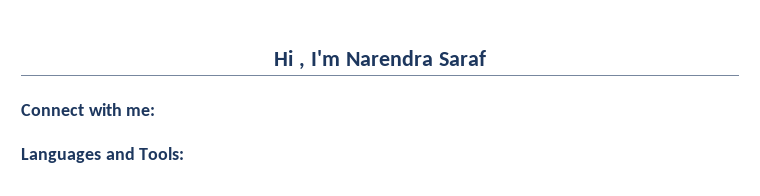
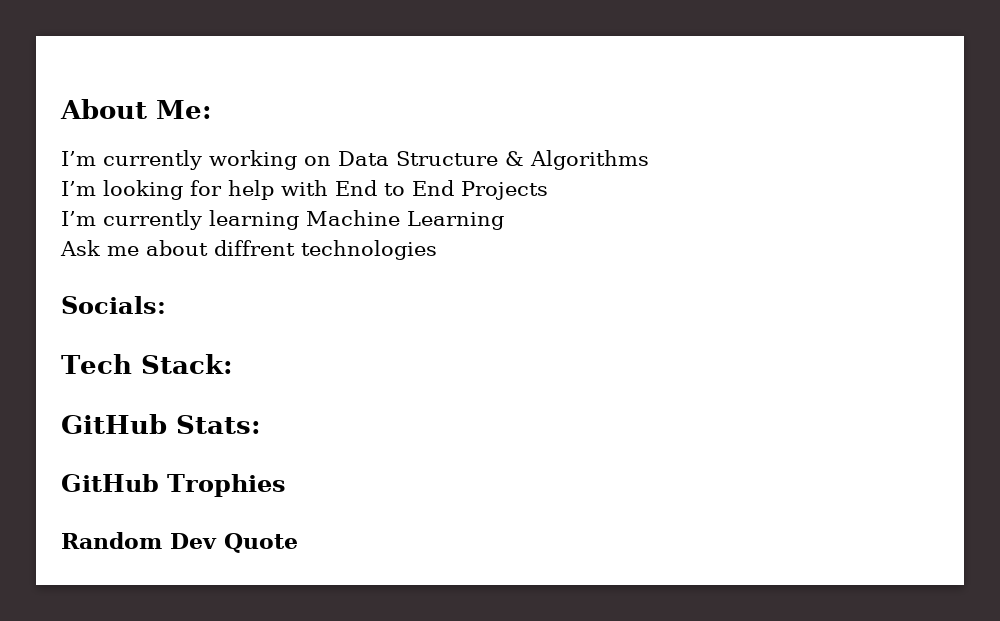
- Hi , I'm Narendra Saraf
- Connect with me:
- Languages and Tools:
+ About Me:
+ I’m currently working on Data Structure & Algorithms
+ I’m looking for help with End to End Projects
+ I’m currently learning Machine Learning
+ Ask me about diffrent technologies
+ Socials:
+ Tech Stack:
+ GitHub Stats:
+ GitHub Trophies
+ Random Dev Quote

